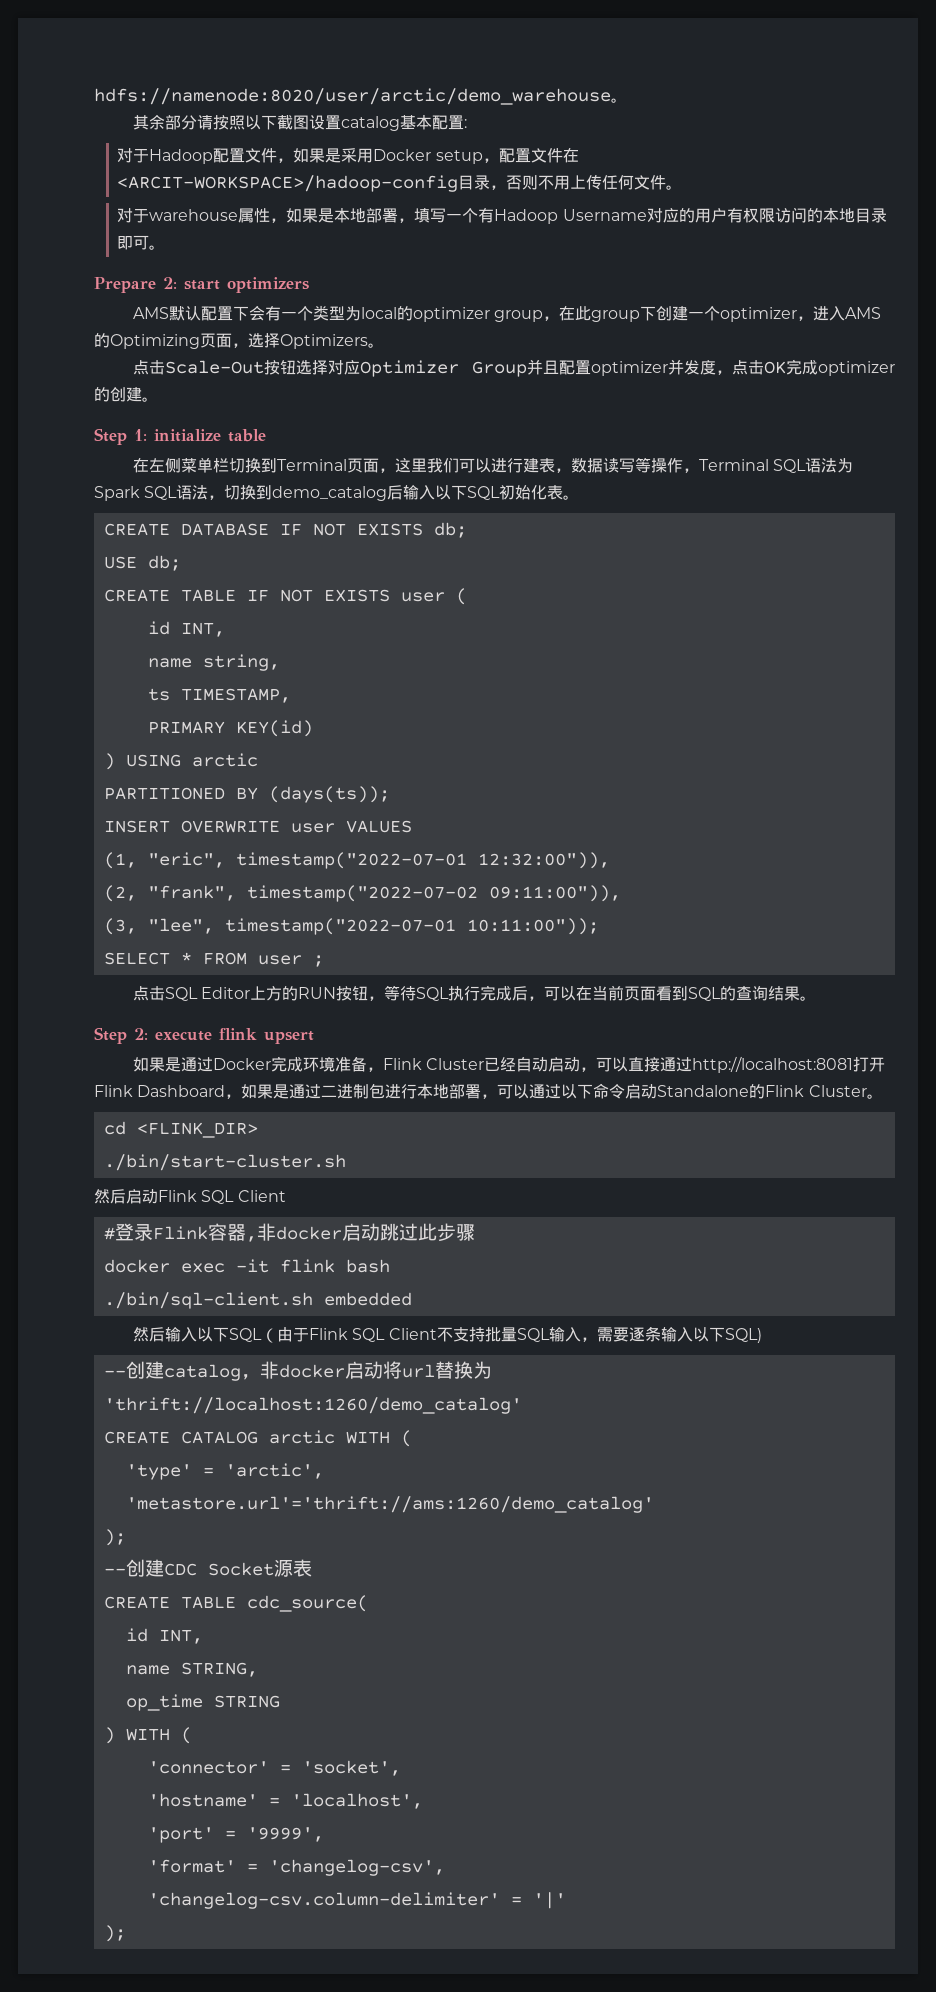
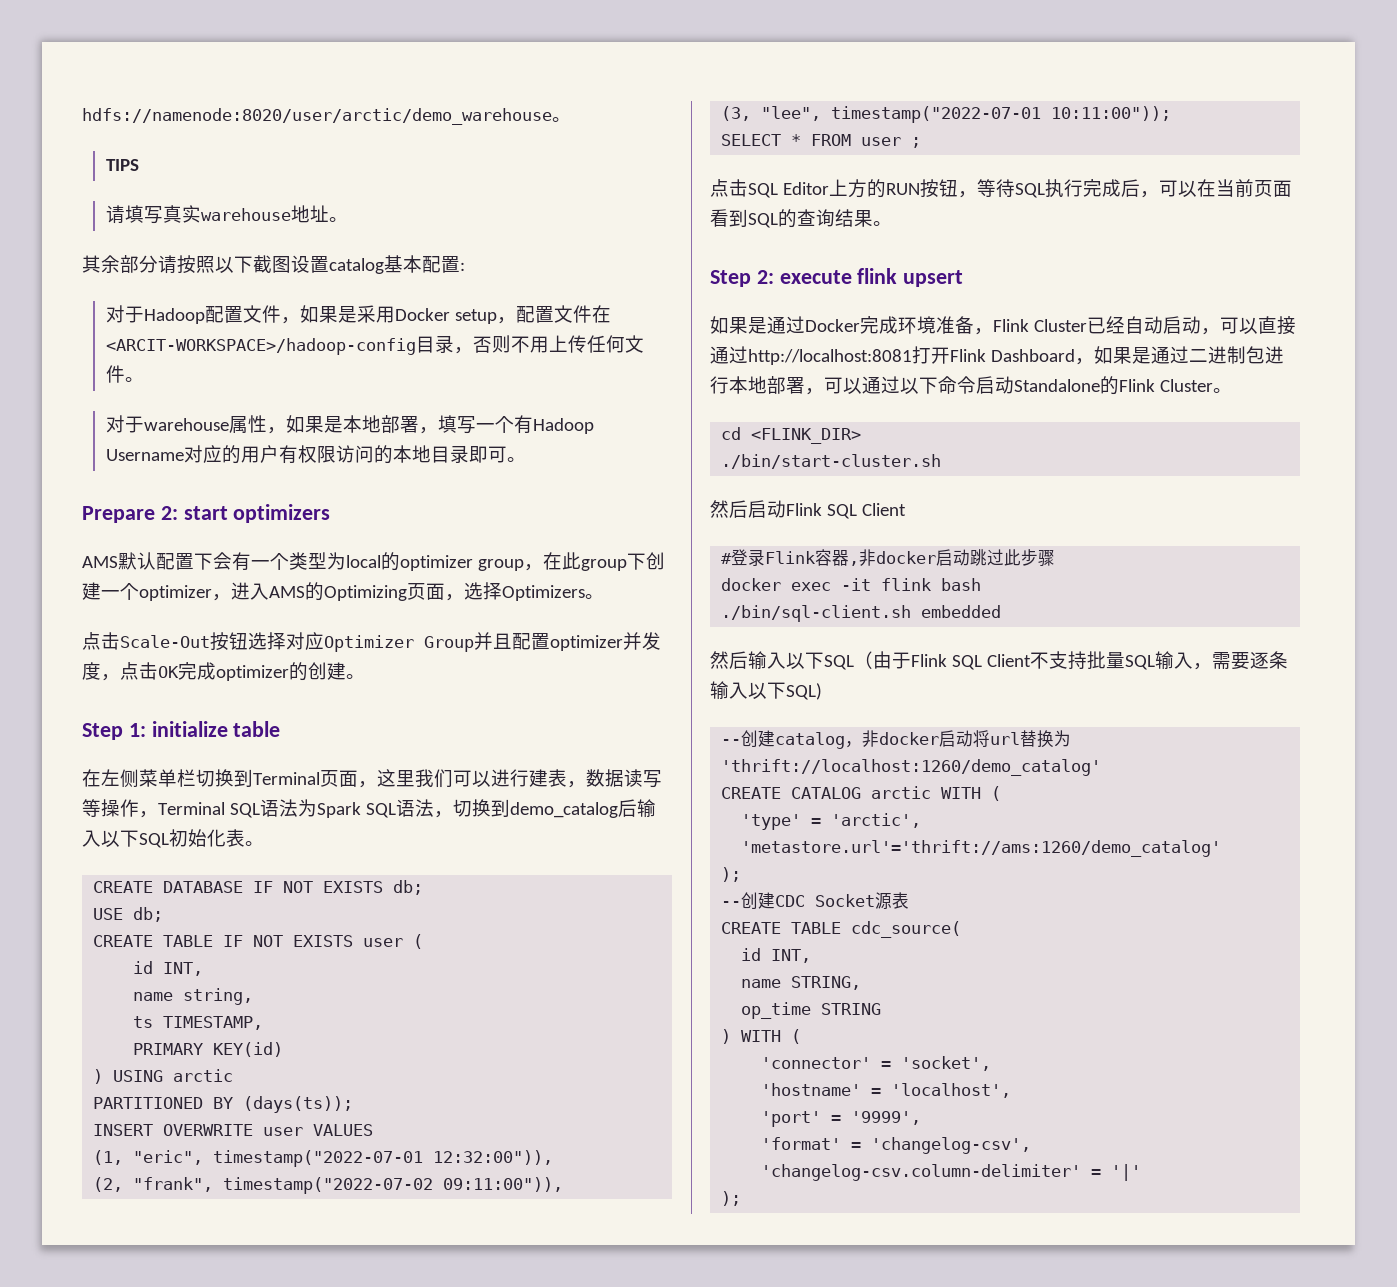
+ TIPS
+ 请填写真实warehouse地址。

